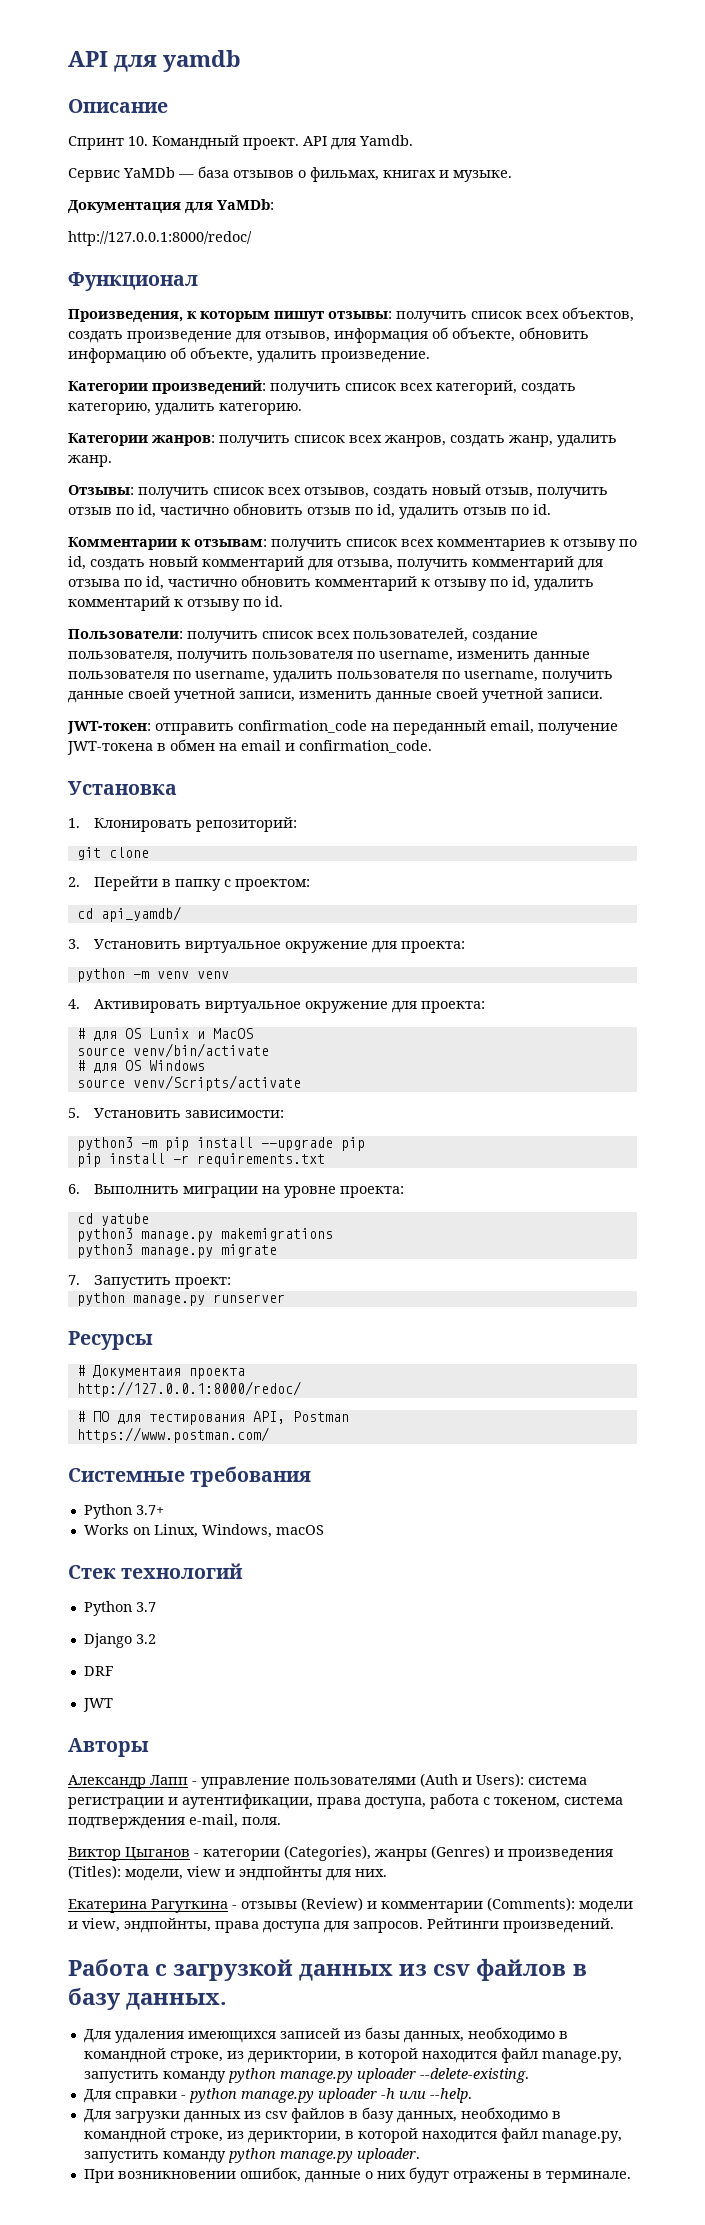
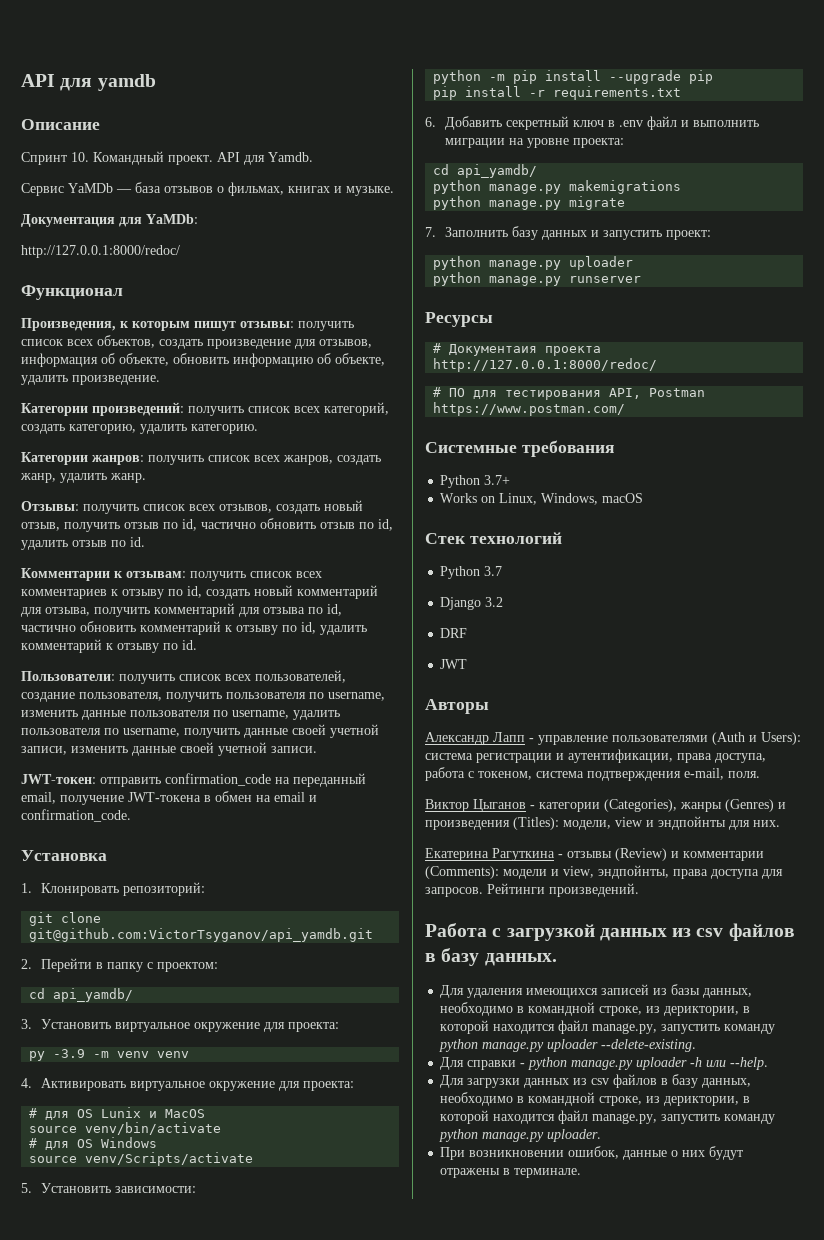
- git clone
+ git clone git@github.com:VictorTsyganov/api_yamdb.git
- python -m venv venv
+ py -3.9 -m venv venv
- python3 -m pip install --upgrade pip
+ python -m pip install --upgrade pip
- 6. Выполнить миграции на уровне проекта:
- cd yatube
- python3 manage.py makemigrations
+ 6. Добавить секретный ключ в .env файл и выполнить миграции на уровне проекта:
+ cd api_yamdb/
+ python manage.py makemigrations
- python3 manage.py migrate
+ python manage.py migrate
- 7. Запустить проект:
+ 7. Заполнить базу данных и запустить проект:
+ python manage.py uploader

